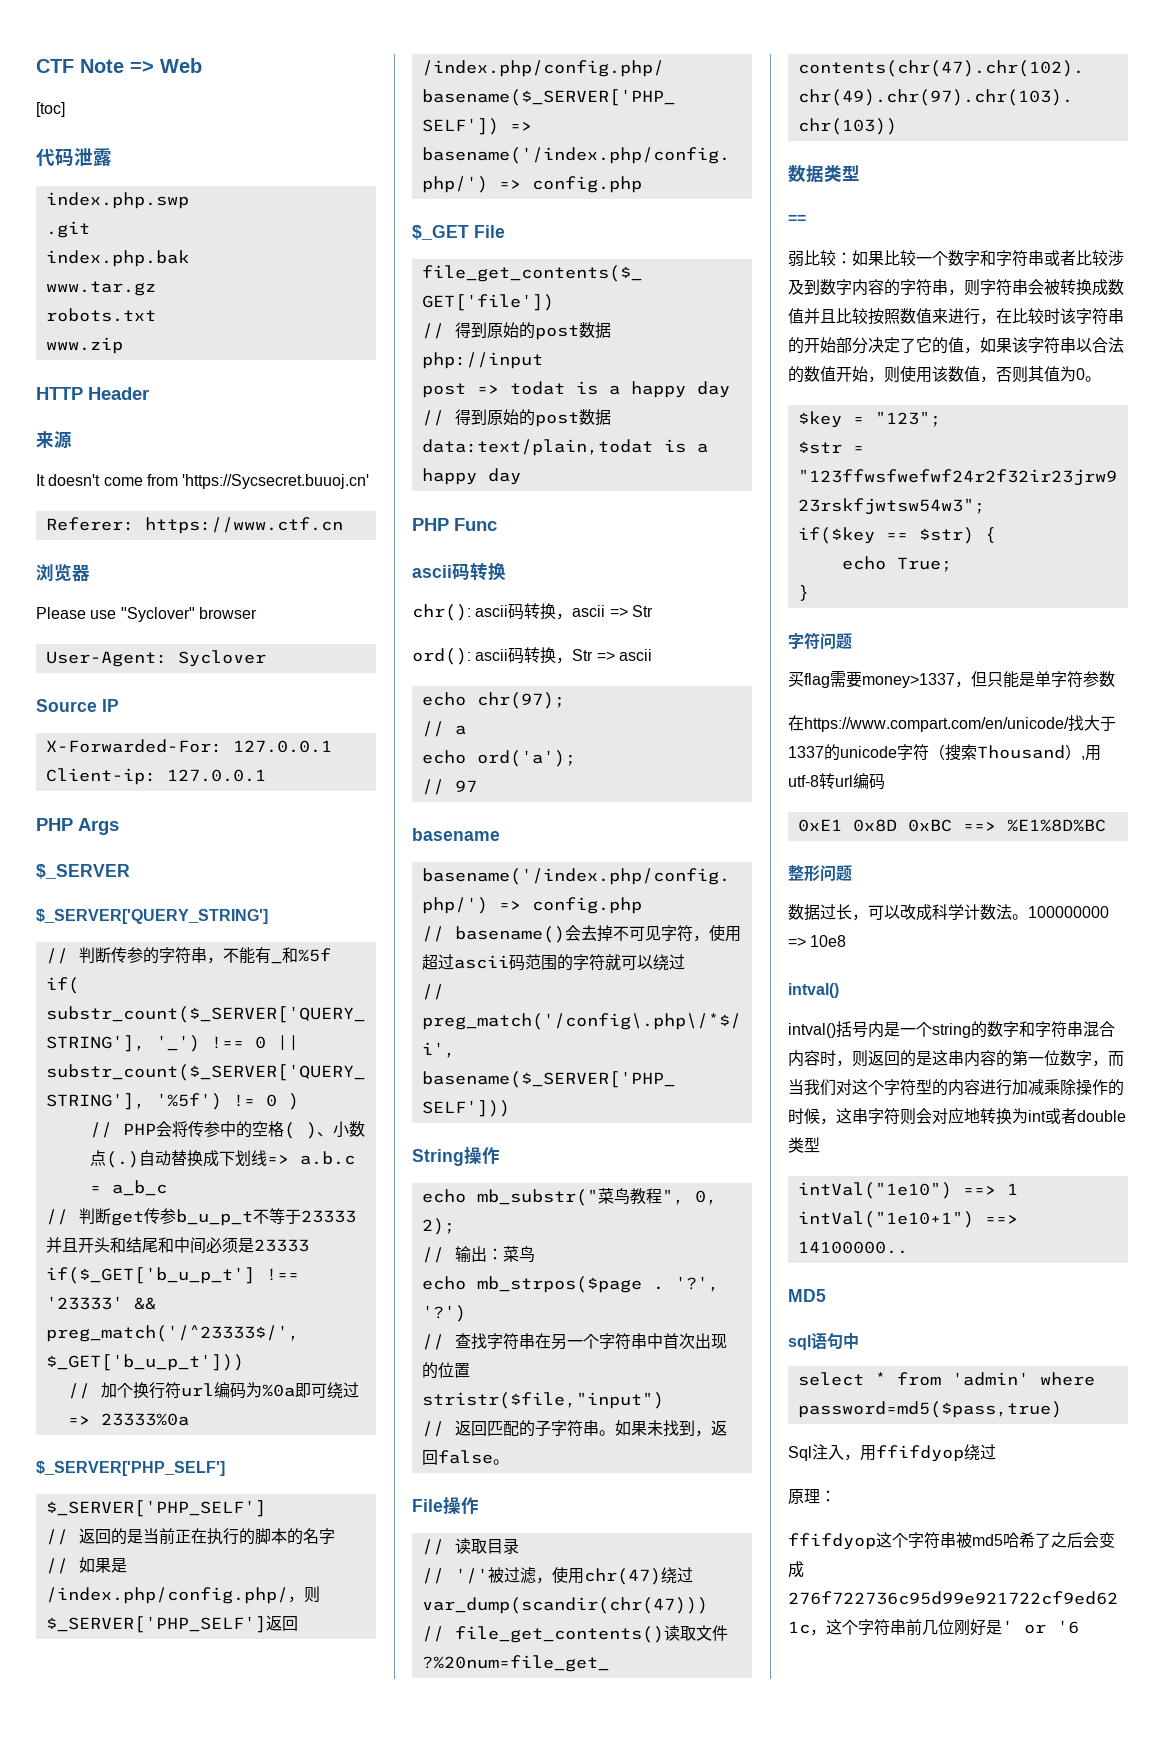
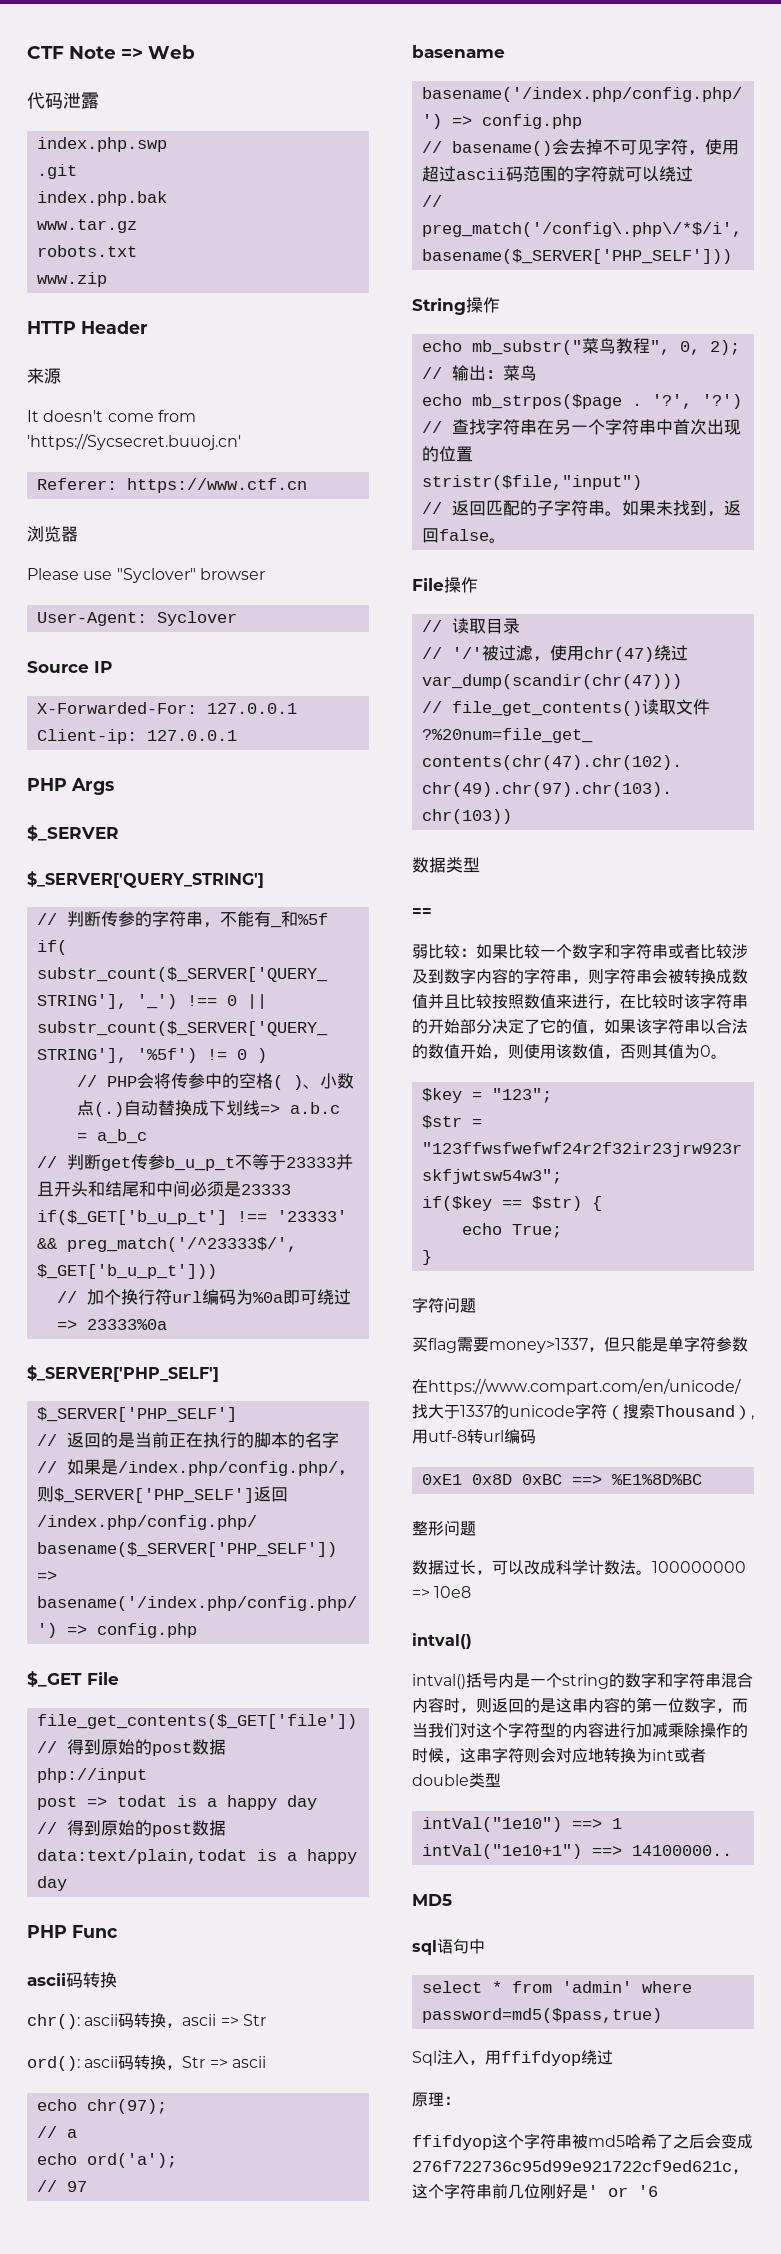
- [toc]

